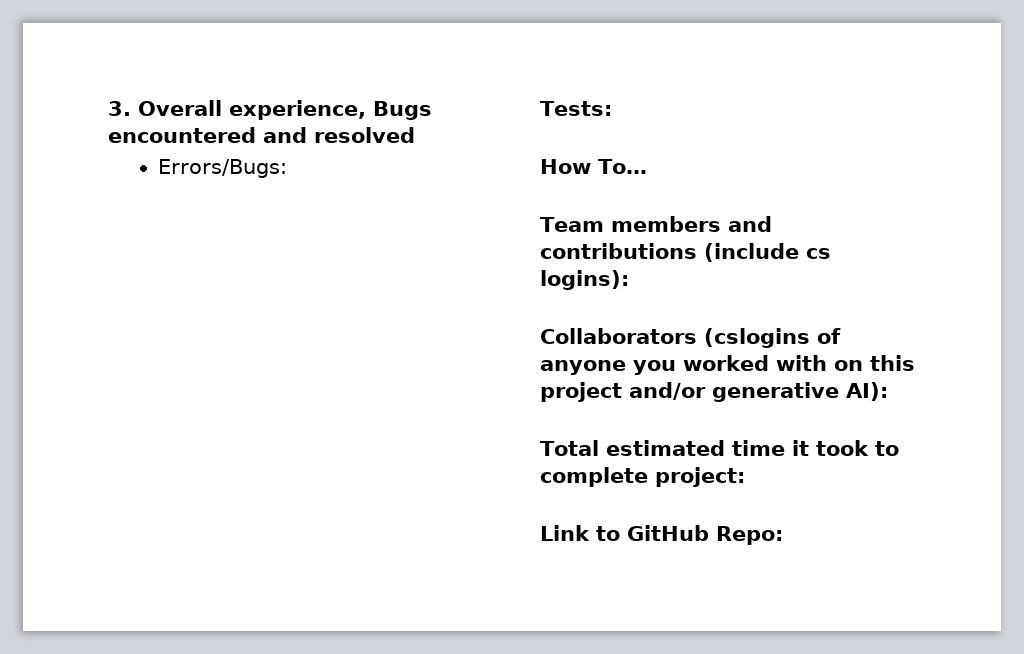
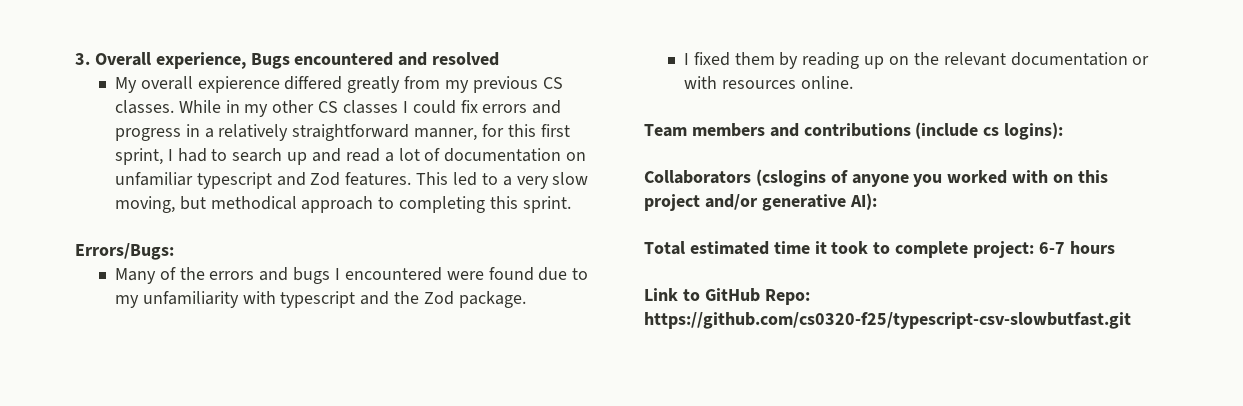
+ My overall expierence differed greatly from my previous CS classes. While in my other CS classes I could fix errors and progress in a relatively straightforward manner, for this first sprint, I had to search up and read a lot of documentation on unfamiliar typescript and Zod features. This led to a very slow moving, but methodical approach to completing this sprint.
  Errors/Bugs:
- Tests:
- How To…
+ Many of the errors and bugs I encountered were found due to my unfamiliarity with typescript and the Zod package.
+ I fixed them by reading up on the relevant documentation or with resources online.
- Total estimated time it took to complete project:
+ Total estimated time it took to complete project: 6-7 hours
- Link to GitHub Repo:
+ Link to GitHub Repo: https://github.com/cs0320-f25/typescript-csv-slowbutfast.git

